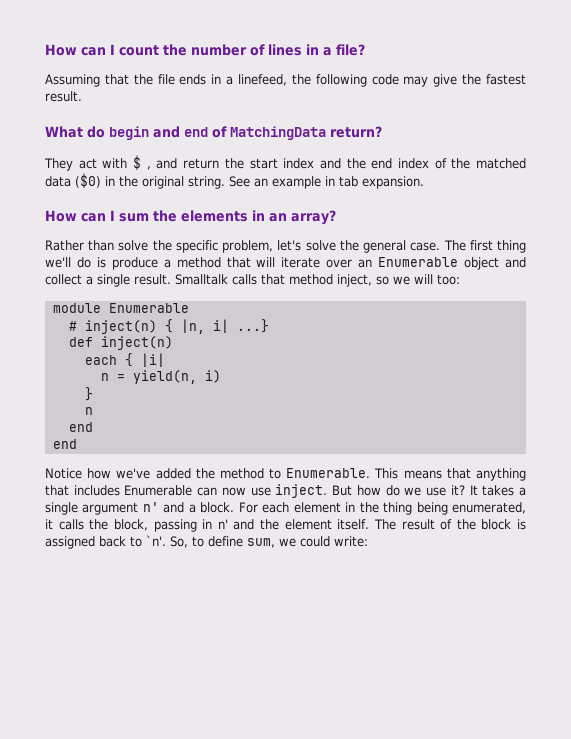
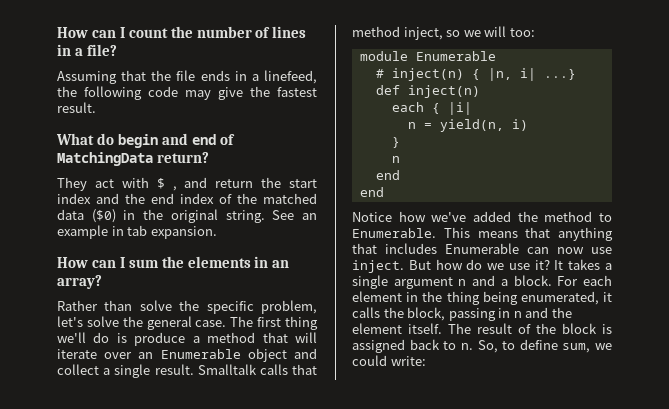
- It takes a single argument n' and a block.
+ It takes a single argument n and a block.
- For each element in the thing being enumerated, it calls the block, passing in n' and the element itself.
+ For each element in the thing being enumerated, it calls the block, passing in n and the element itself.
- The result of the block is assigned back to `n'.
+ The result of the block is assigned back to n.

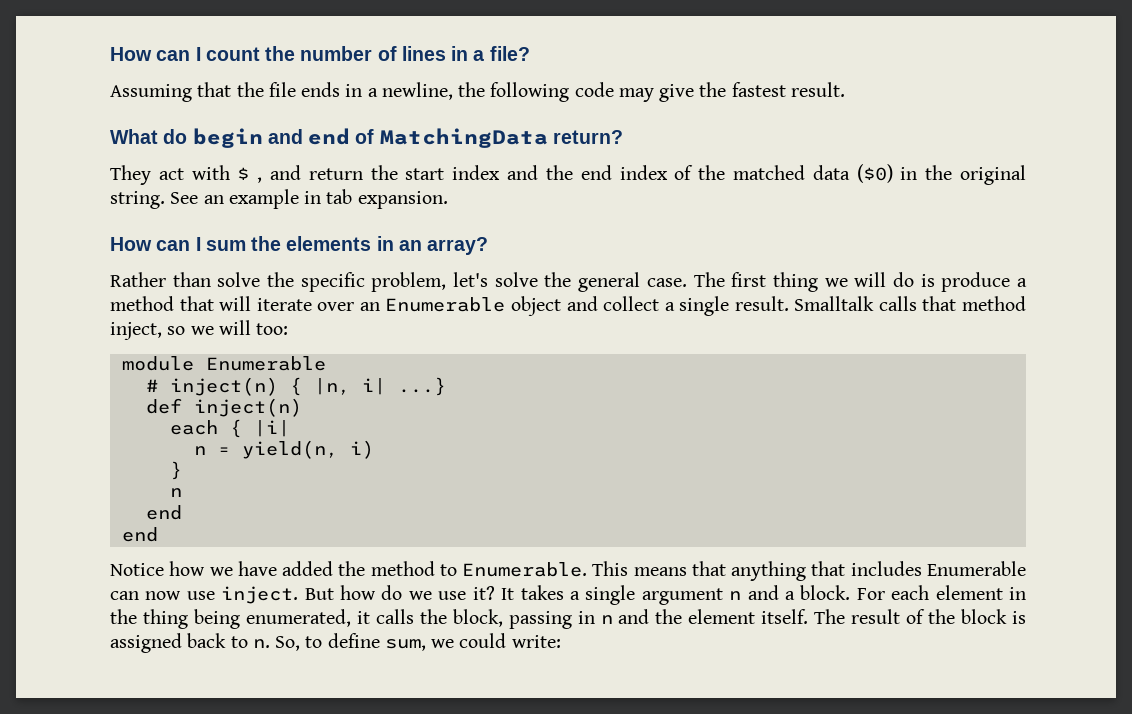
- Assuming that the file ends in a linefeed, the following code may give the fastest result.
+ Assuming that the file ends in a newline, the following code may give the fastest result.
- The first thing we'll do is produce a method that will iterate over an Enumerable object and collect a single result.
+ The first thing we will do is produce a method that will iterate over an Enumerable object and collect a single result.
- Notice how we've added the method to Enumerable.
+ Notice how we have added the method to Enumerable.

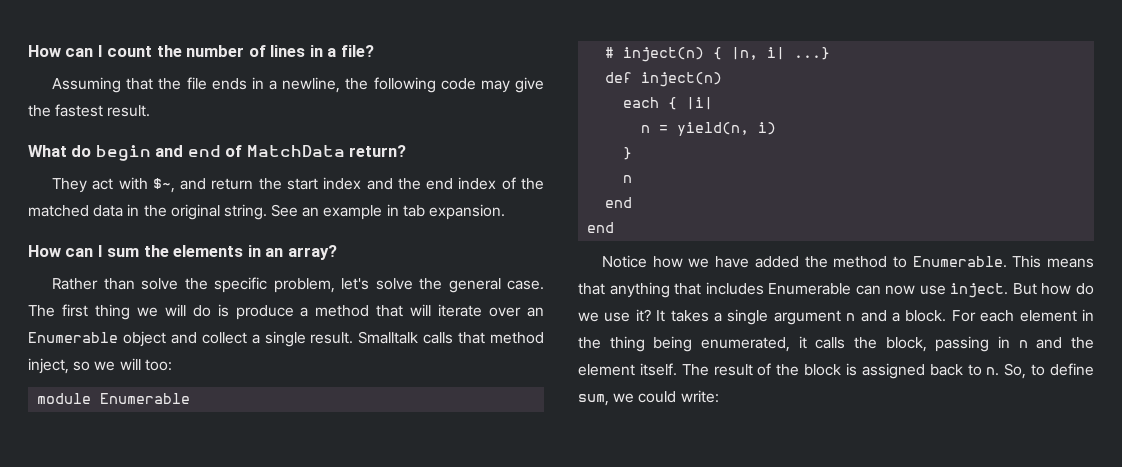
- What do begin and end of MatchingData return?
+ What do begin and end of MatchData return?
- They act with $ , and return the start index and the end index of the matched data ($0) in the original string.
+ They act with $~, and return the start index and the end index of the matched data in the original string.

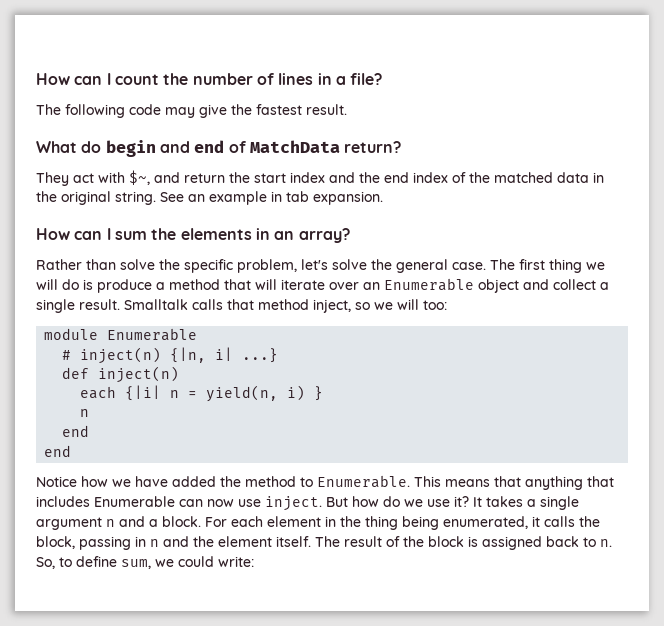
- Assuming that the file ends in a newline, the following code may give the fastest result.
+ The following code may give the fastest result.
- # inject(n) { |n, i| ...}
+ # inject(n) {|n, i| ...}
- each { |i|
- n = yield(n, i)
- }
+ each {|i| n = yield(n, i) }

